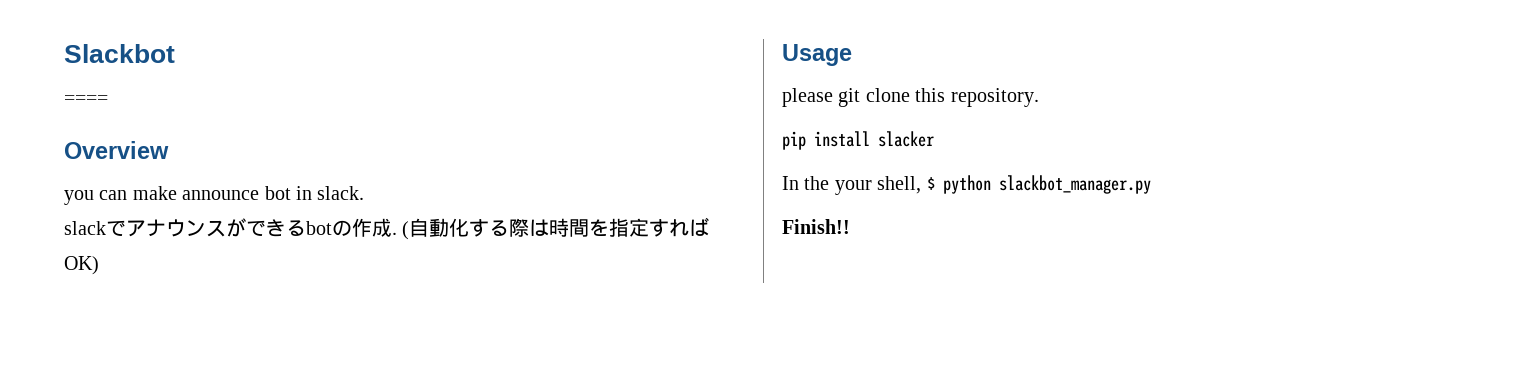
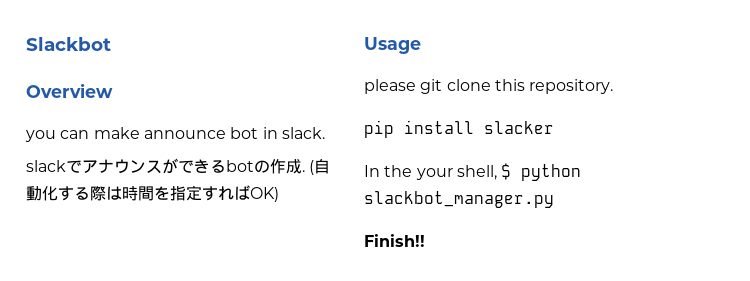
- ====

